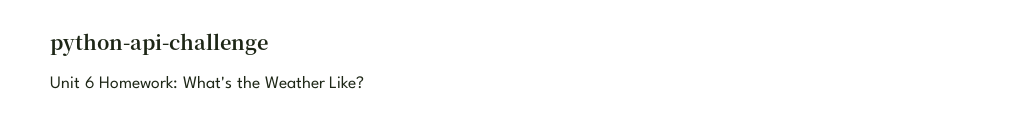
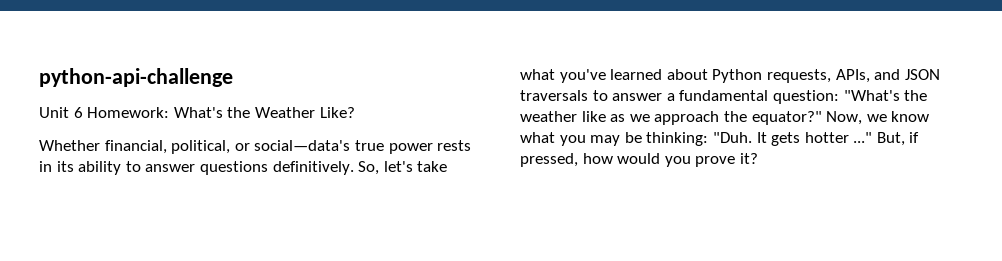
+ Whether financial, political, or social—data's true power rests in its ability to answer questions definitively. So, let's take what you've learned about Python requests, APIs, and JSON traversals to answer a fundamental question: "What's the weather like as we approach the equator?" Now, we know what you may be thinking: "Duh. It gets hotter ..." But, if pressed, how would you prove it?

